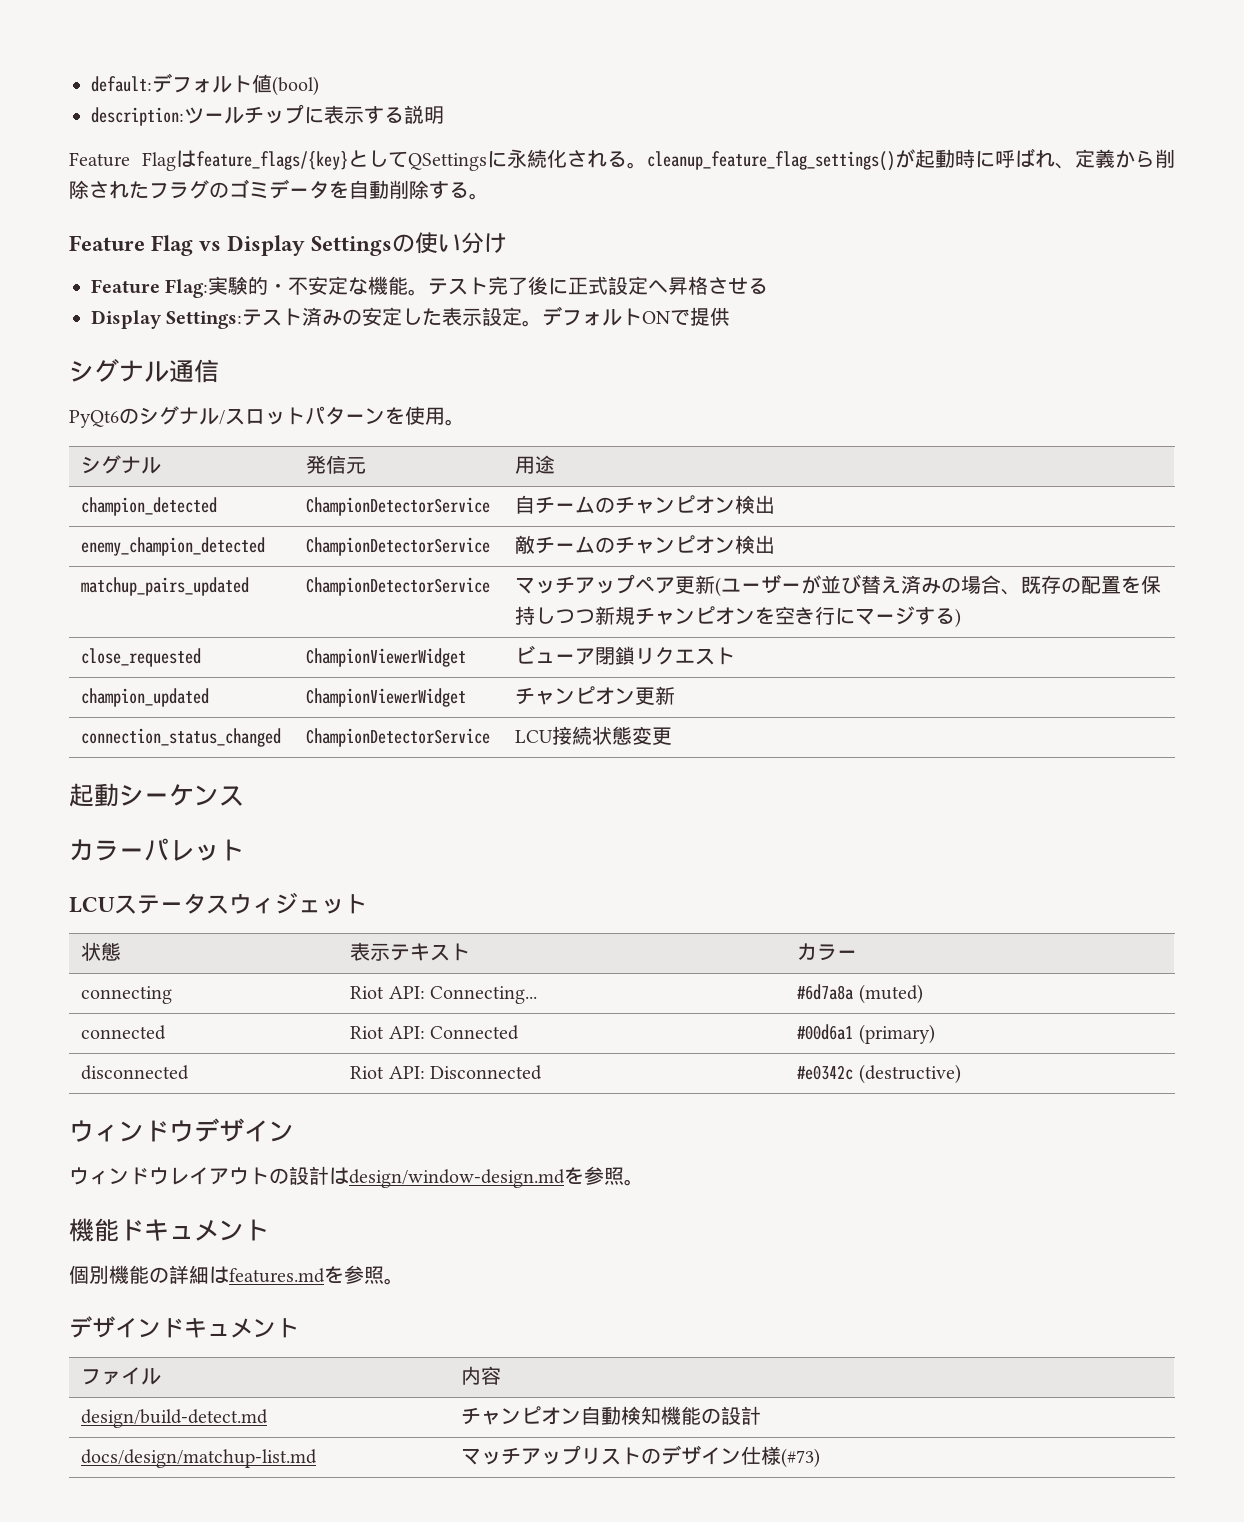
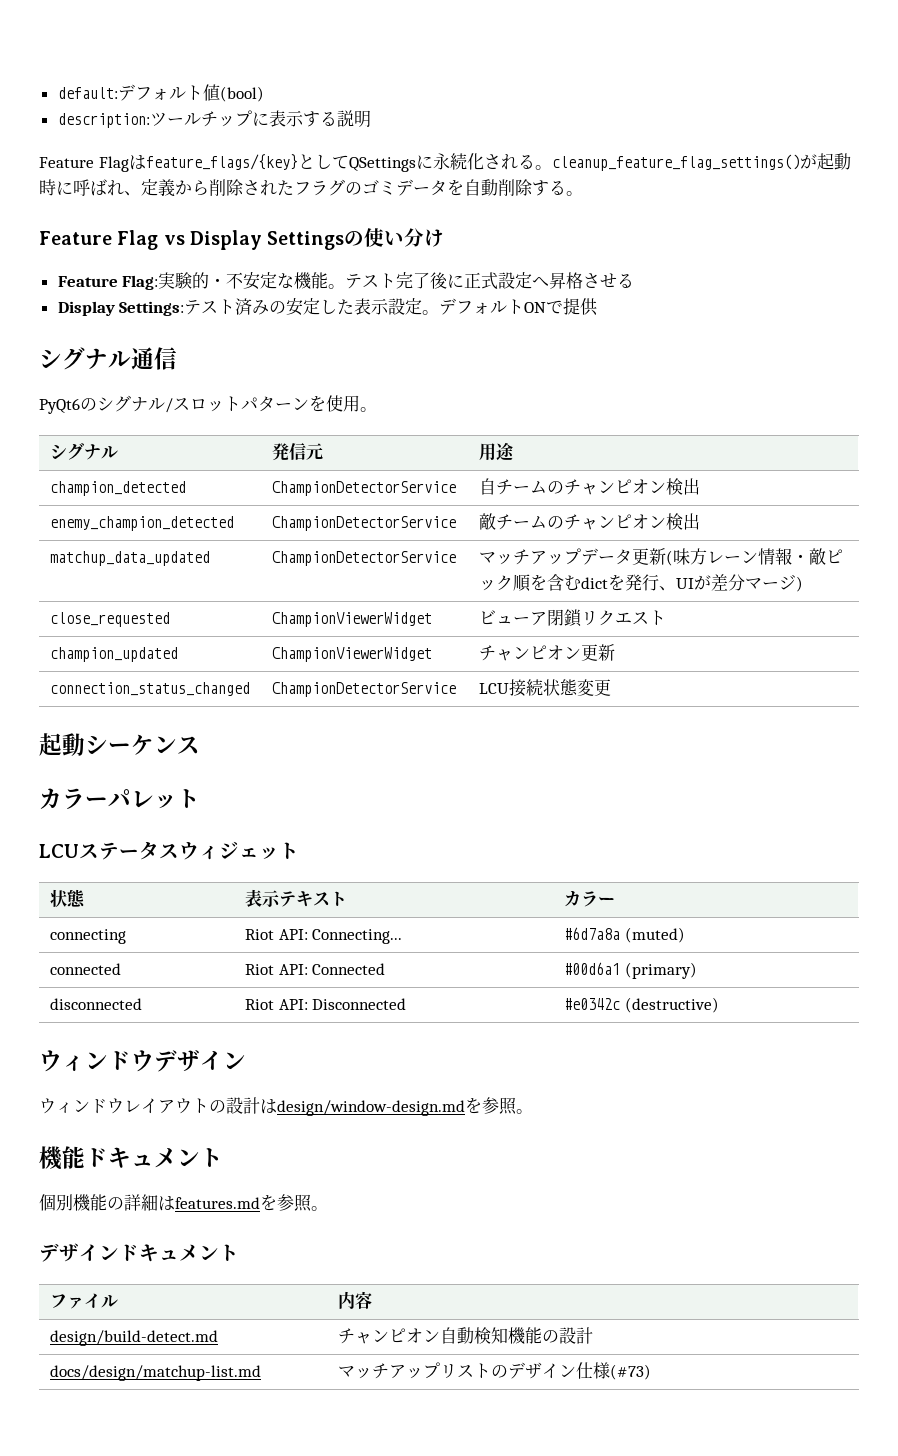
- matchup_pairs_updated | ChampionDetectorService | マッチアップペア更新(ユーザーが並び替え済みの場合、既存の配置を保持しつつ新規チャンピオンを空き行にマージする)
+ matchup_data_updated | ChampionDetectorService | マッチアップデータ更新(味方レーン情報・敵ピック順を含むdictを発行、UIが差分マージ)

